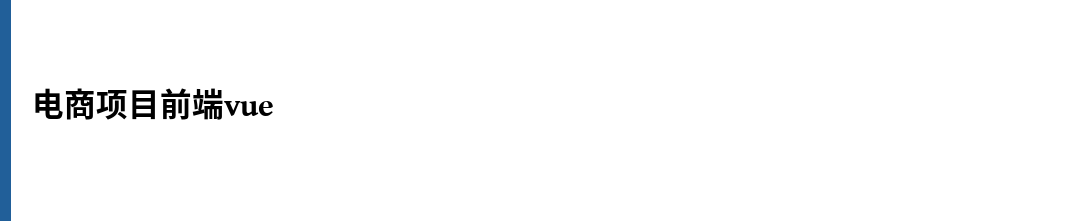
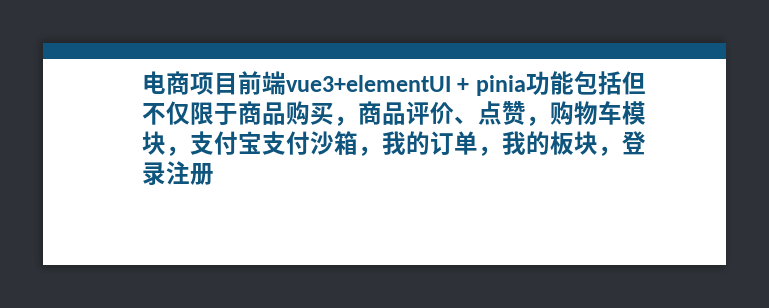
- 电商项目前端vue
+ 电商项目前端vue3+elementUI + pinia功能包括但不仅限于商品购买，商品评价、点赞，购物车模块，支付宝支付沙箱，我的订单，我的板块，登录注册

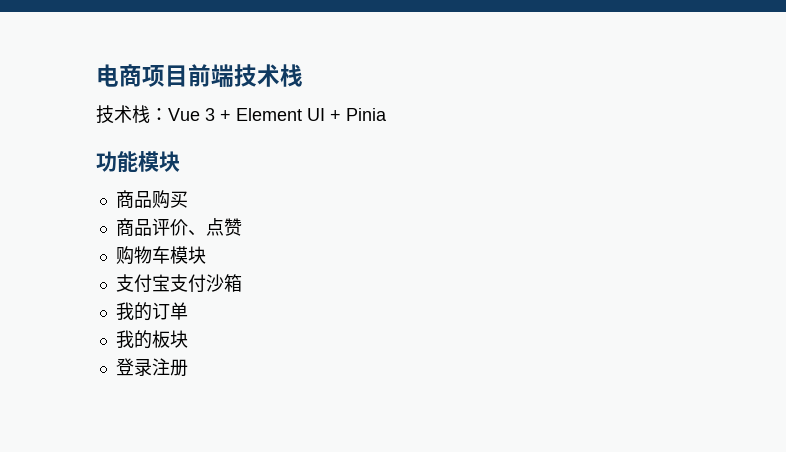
- 电商项目前端vue3+elementUI + pinia功能包括但不仅限于商品购买，商品评价、点赞，购物车模块，支付宝支付沙箱，我的订单，我的板块，登录注册
+ 电商项目前端技术栈
+ 技术栈：Vue 3 + Element UI + Pinia
+ 功能模块
+ 商品购买
+ 商品评价、点赞
+ 购物车模块
+ 支付宝支付沙箱
+ 我的订单
+ 我的板块
+ 登录注册

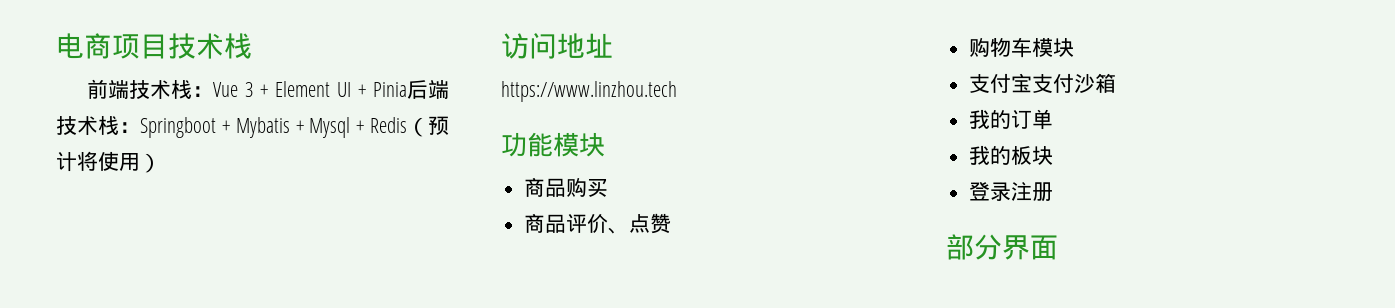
- 电商项目前端技术栈
+ 电商项目技术栈
- 技术栈：Vue 3 + Element UI + Pinia
+ 前端技术栈：Vue 3 + Element UI + Pinia后端技术栈：Springboot + Mybatis + Mysql + Redis（预计将使用）
+ 访问地址
+ https://www.linzhou.tech
+ 部分界面

